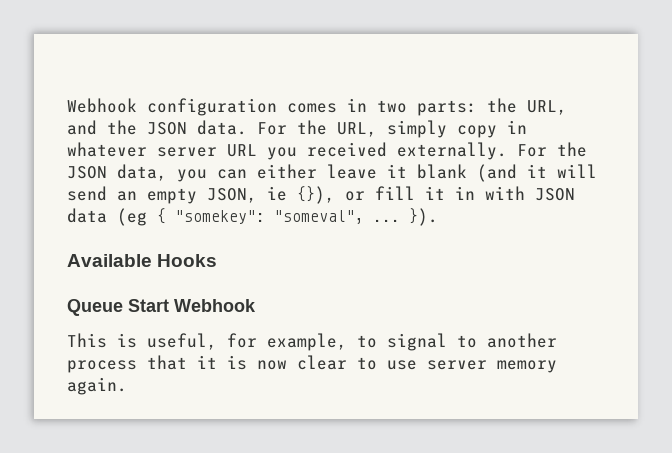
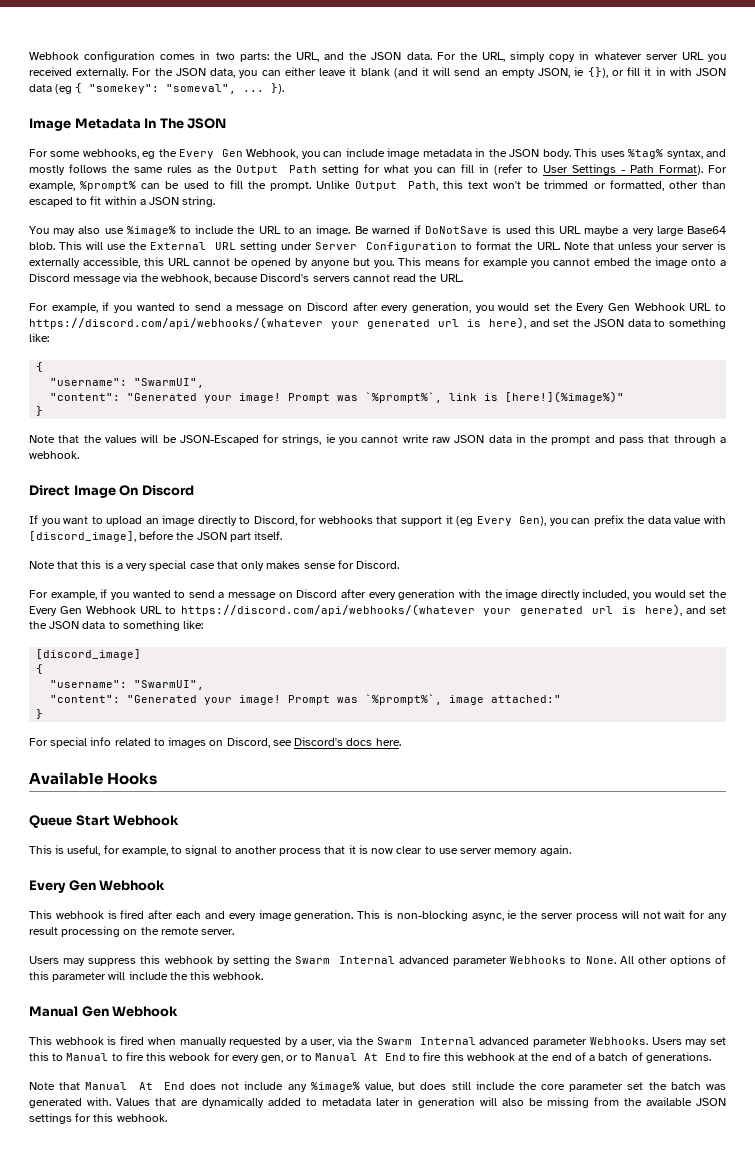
+ Image Metadata In The JSON
+ For some webhooks, eg the Every Gen Webhook, you can include image metadata in the JSON body. This uses %tag% syntax, and mostly follows the same rules as the Output Path setting for what you can fill in (refer to User Settings - Path Format). For example, %prompt% can be used to fill the prompt. Unlike Output Path, this text won't be trimmed or formatted, other than escaped to fit within a JSON string.
+ You may also use %image% to include the URL to an image. Be warned if DoNotSave is used this URL maybe a very large Base64 blob. This will use the External URL setting under Server Configuration to format the URL. Note that unless your server is externally accessible, this URL cannot be opened by anyone but you. This means for example you cannot embed the image onto a Discord message via the webhook, because Discord's servers cannot read the URL.
+ For example, if you wanted to send a message on Discord after every generation, you would set the Every Gen Webhook URL to https://discord.com/api/webhooks/(whatever your generated url is here), and set the JSON data to something like:
+ {
+ "username": "SwarmUI",
+ "content": "Generated your image! Prompt was `%prompt%`, link is [here!](%image%)"
+ }
+ Note that the values will be JSON-Escaped for strings, ie you cannot write raw JSON data in the prompt and pass that through a webhook.
+ Direct Image On Discord
+ If you want to upload an image directly to Discord, for webhooks that support it (eg Every Gen), you can prefix the data value with [discord_image], before the JSON part itself.
+ Note that this is a very special case that only makes sense for Discord.
+ For example, if you wanted to send a message on Discord after every generation with the image directly included, you would set the Every Gen Webhook URL to https://discord.com/api/webhooks/(whatever your generated url is here), and set the JSON data to something like:
+ [discord_image]
+ {
+ "username": "SwarmUI",
+ "content": "Generated your image! Prompt was `%prompt%`, image attached:"
+ }
+ For special info related to images on Discord, see Discord's docs here.
  This is useful, for example, to signal to another process that it is now clear to use server memory again.
+ Every Gen Webhook
+ This webhook is fired after each and every image generation. This is non-blocking async, ie the server process will not wait for any result processing on the remote server.
+ Users may suppress this webhook by setting the Swarm Internal advanced parameter Webhooks to None. All other options of this parameter will include the this webhook.
+ Manual Gen Webhook
+ This webhook is fired when manually requested by a user, via the Swarm Internal advanced parameter Webhooks. Users may set this to Manual to fire this webook for every gen, or to Manual At End to fire this webhook at the end of a batch of generations.
+ Note that Manual At End does not include any %image% value, but does still include the core parameter set the batch was generated with. Values that are dynamically added to metadata later in generation will also be missing from the available JSON settings for this webhook.

